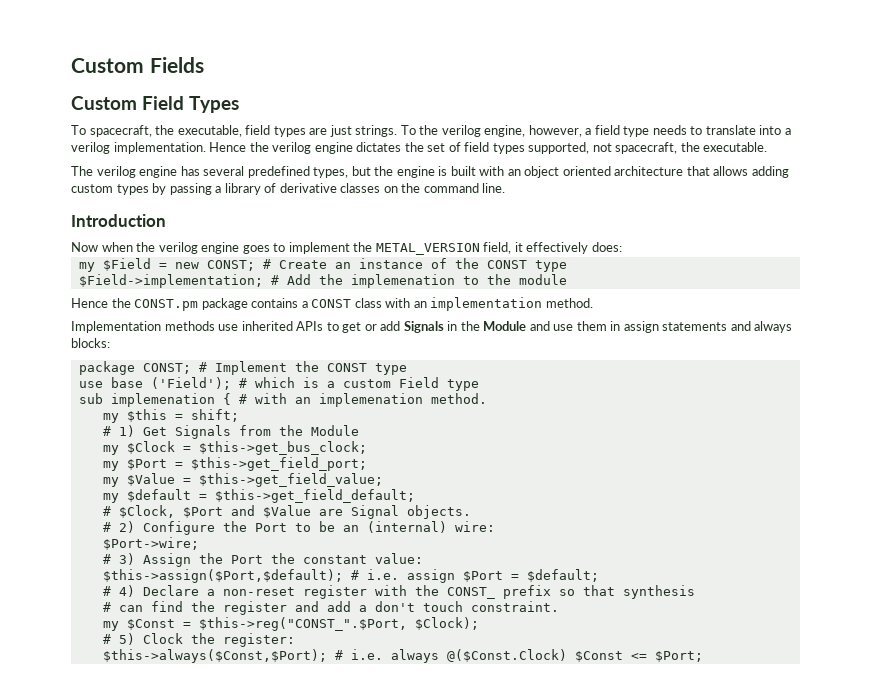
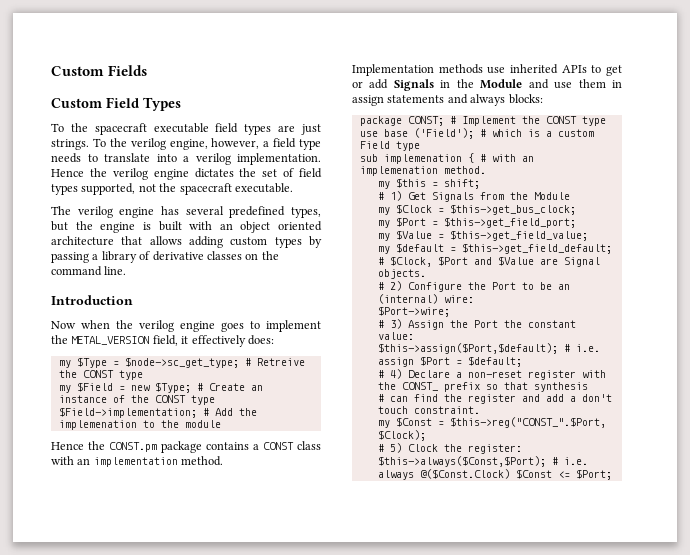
- To spacecraft, the executable, field types are just strings.
+ To the spacecraft executable field types are just strings.
- Hence the verilog engine dictates the set of field types supported, not spacecraft, the executable.
+ Hence the verilog engine dictates the set of field types supported, not the spacecraft executable.
+ my $Type = $node->sc_get_type; # Retreive the CONST type
- my $Field = new CONST; # Create an instance of the CONST type
+ my $Field = new $Type; # Create an instance of the CONST type

